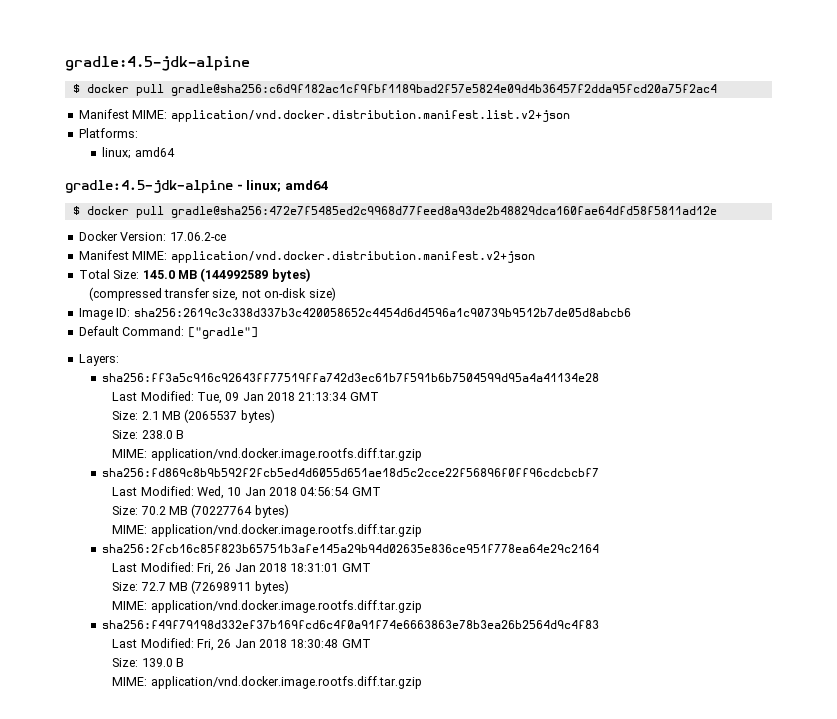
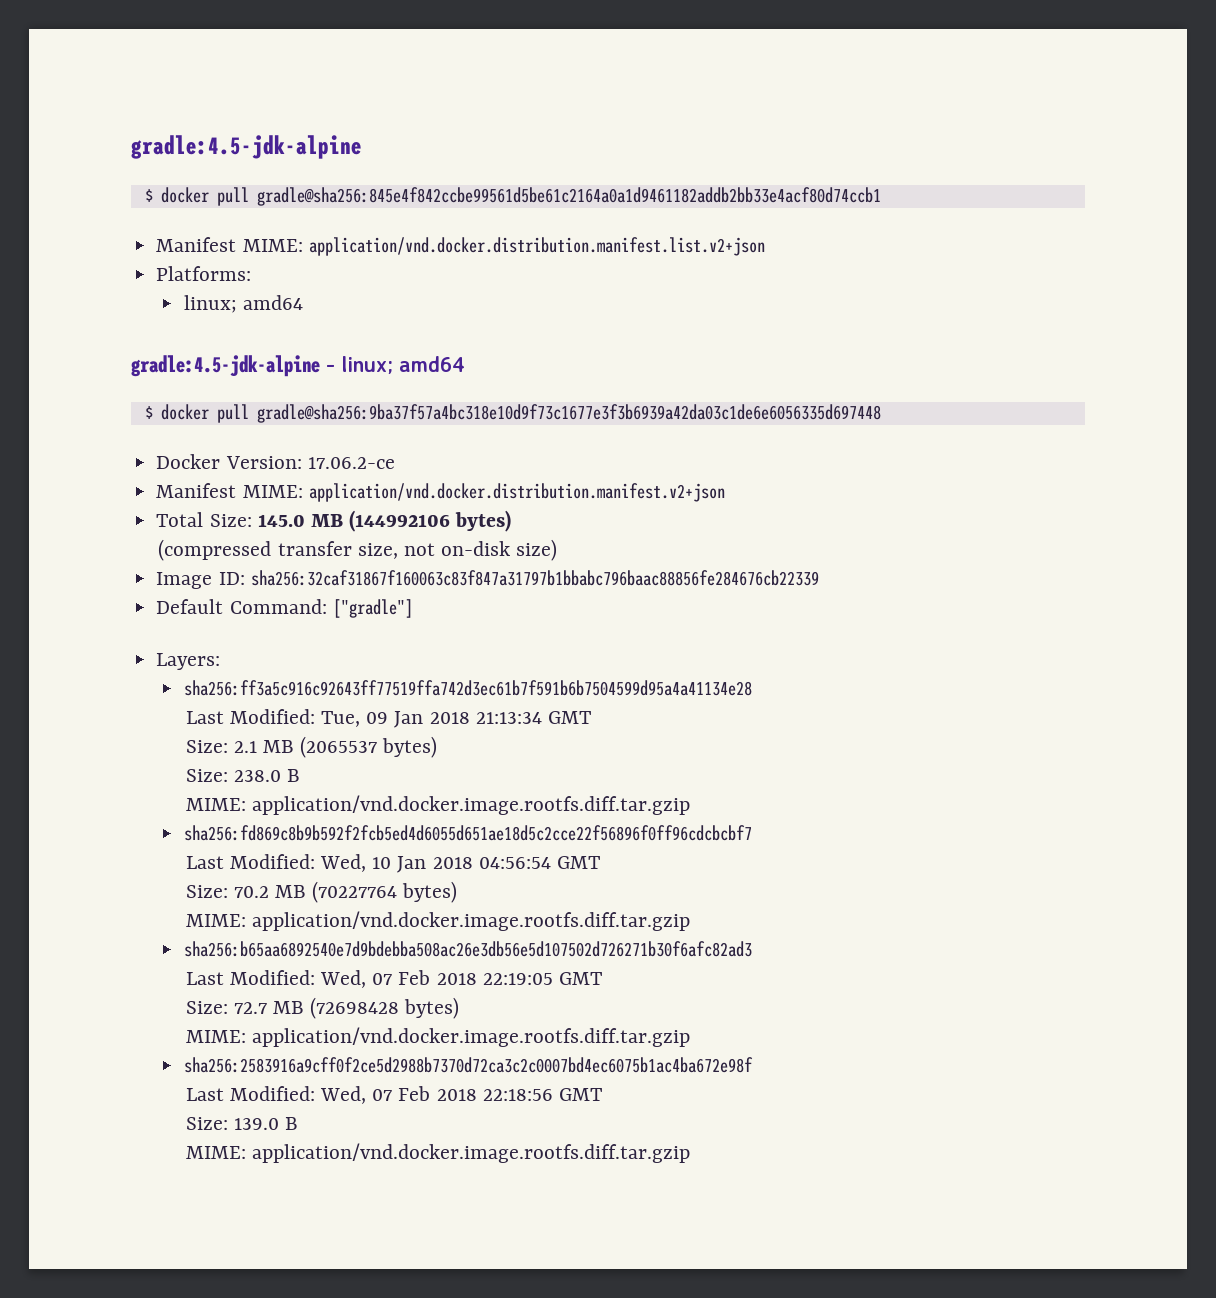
- $ docker pull gradle@sha256:c6d9f182ac1cf9fbf1189bad2f57e5824e09d4b36457f2dda95fcd20a75f2ac4
+ $ docker pull gradle@sha256:845e4f842ccbe99561d5be61c2164a0a1d9461182addb2bb33e4acf80d74ccb1
- $ docker pull gradle@sha256:472e7f5485ed2c9968d77feed8a93de2b48829dca160fae64dfd58f5811ad12e
+ $ docker pull gradle@sha256:9ba37f57a4bc318e10d9f73c1677e3f3b6939a42da03c1de6e6056335d697448
- Total Size: 145.0 MB (144992589 bytes)
+ Total Size: 145.0 MB (144992106 bytes)
- Image ID: sha256:2619c3c338d337b3c420058652c4454d6d4596a1c90739b9512b7de05d8abcb6
+ Image ID: sha256:32caf31867f160063c83f847a31797b1bbabc796baac88856fe284676cb22339
- sha256:2fcb16c85f823b65751b3afe145a29b94d02635e836ce951f778ea64e29c2164
- Last Modified: Fri, 26 Jan 2018 18:31:01 GMT
+ sha256:b65aa6892540e7d9bdebba508ac26e3db56e5d107502d726271b30f6afc82ad3
+ Last Modified: Wed, 07 Feb 2018 22:19:05 GMT
- Size: 72.7 MB (72698911 bytes)
+ Size: 72.7 MB (72698428 bytes)
  MIME: application/vnd.docker.image.rootfs.diff.tar.gzip
- sha256:f49f79198d332ef37b169fcd6c4f0a91f74e6663863e78b3ea26b2564d9c4f83
- Last Modified: Fri, 26 Jan 2018 18:30:48 GMT
+ sha256:2583916a9cff0f2ce5d2988b7370d72ca3c2c0007bd4ec6075b1ac4ba672e98f
+ Last Modified: Wed, 07 Feb 2018 22:18:56 GMT

